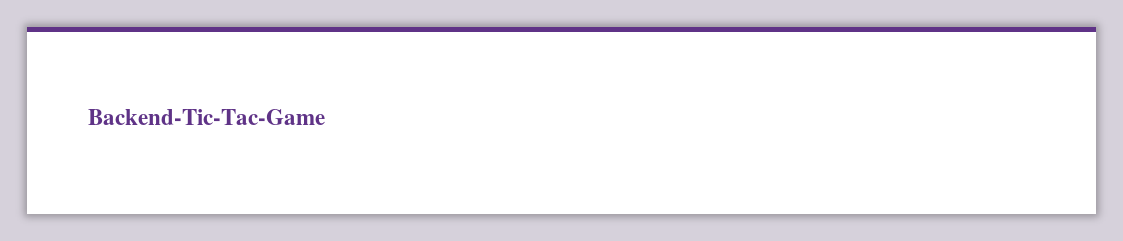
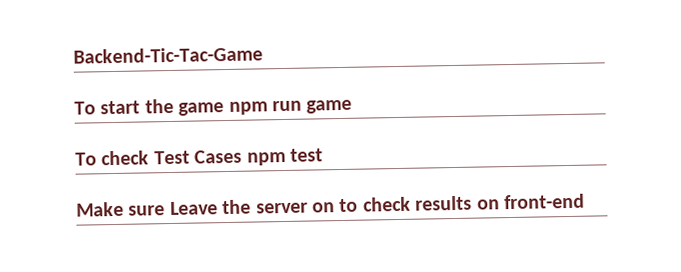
+ To start the game npm run game
+ To check Test Cases npm test
+ Make sure Leave the server on to check results on front-end

